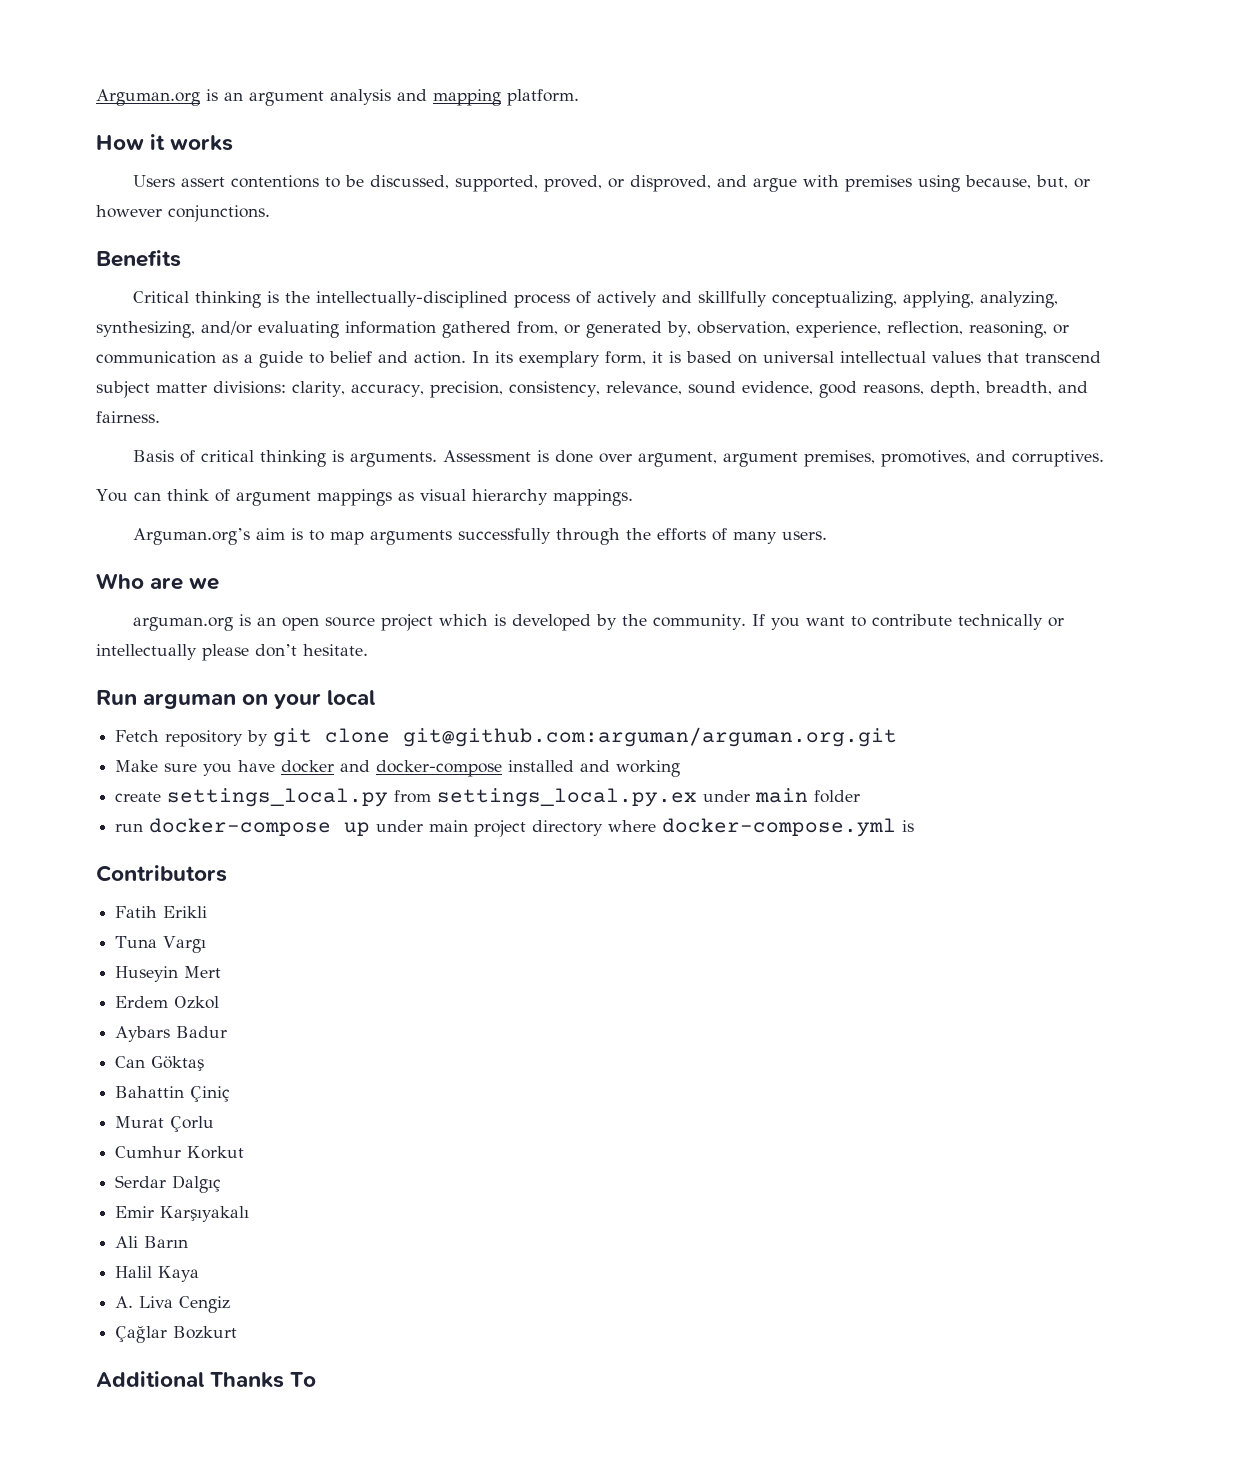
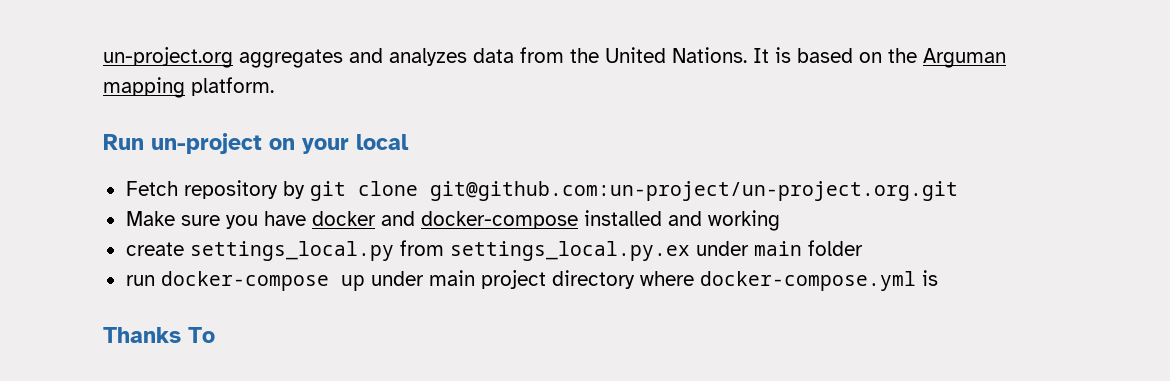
- Arguman.org is an argument analysis and mapping platform.
- How it works
- Users assert contentions to be discussed, supported, proved, or disproved, and argue with premises using because, but, or however conjunctions.
- Benefits
- Critical thinking is the intellectually-disciplined process of actively and skillfully conceptualizing, applying, analyzing, synthesizing, and/or evaluating information gathered from, or generated by, observation, experience, reflection, reasoning, or communication as a guide to belief and action. In its exemplary form, it is based on universal intellectual values that transcend subject matter divisions: clarity, accuracy, precision, consistency, relevance, sound evidence, good reasons, depth, breadth, and fairness.
- Basis of critical thinking is arguments. Assessment is done over argument, argument premises, promotives, and corruptives.
- You can think of argument mappings as visual hierarchy mappings.
- Arguman.org’s aim is to map arguments successfully through the efforts of many users.
- Who are we
- arguman.org is an open source project which is developed by the community. If you want to contribute technically or intellectually please don’t hesitate.
+ un-project.org aggregates and analyzes data from the United Nations. It is based on the Arguman mapping platform.
- Run arguman on your local
+ Run un-project on your local
- Fetch repository by git clone git@github.com:arguman/arguman.org.git
+ Fetch repository by git clone git@github.com:un-project/un-project.org.git
- Contributors
- Fatih Erikli
- Tuna Vargı
- Huseyin Mert
- Erdem Ozkol
- Aybars Badur
- Can Göktaş
- Bahattin Çiniç
- Murat Çorlu
- Cumhur Korkut
- Serdar Dalgıç
- Emir Karşıyakalı
- Ali Barın
- Halil Kaya
- A. Liva Cengiz
- Çağlar Bozkurt
- Additional Thanks To
+ Thanks To

